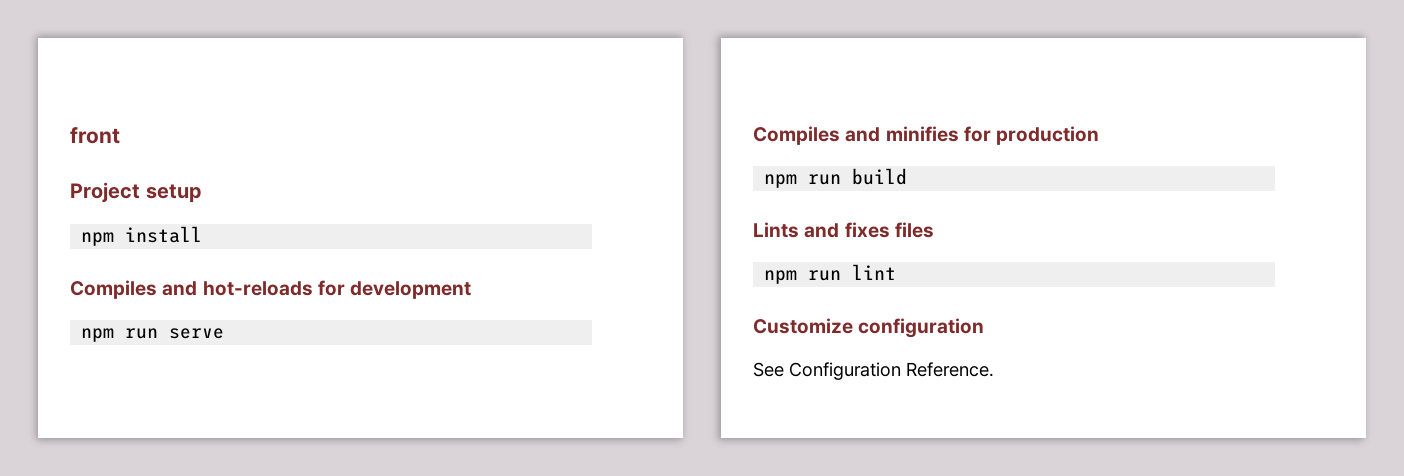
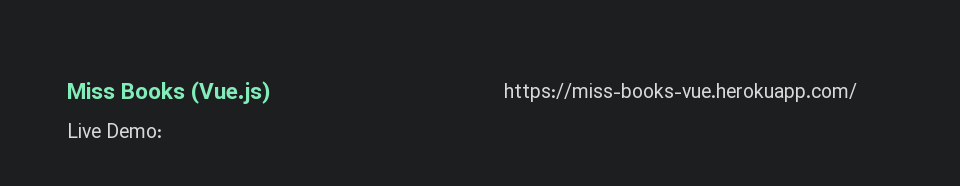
- front
- Project setup
- npm install
- Compiles and hot-reloads for development
- npm run serve
- Compiles and minifies for production
- npm run build
- Lints and fixes files
- npm run lint
- Customize configuration
- See Configuration Reference.
+ Miss Books (Vue.js)
+ Live Demo: https://miss-books-vue.herokuapp.com/

